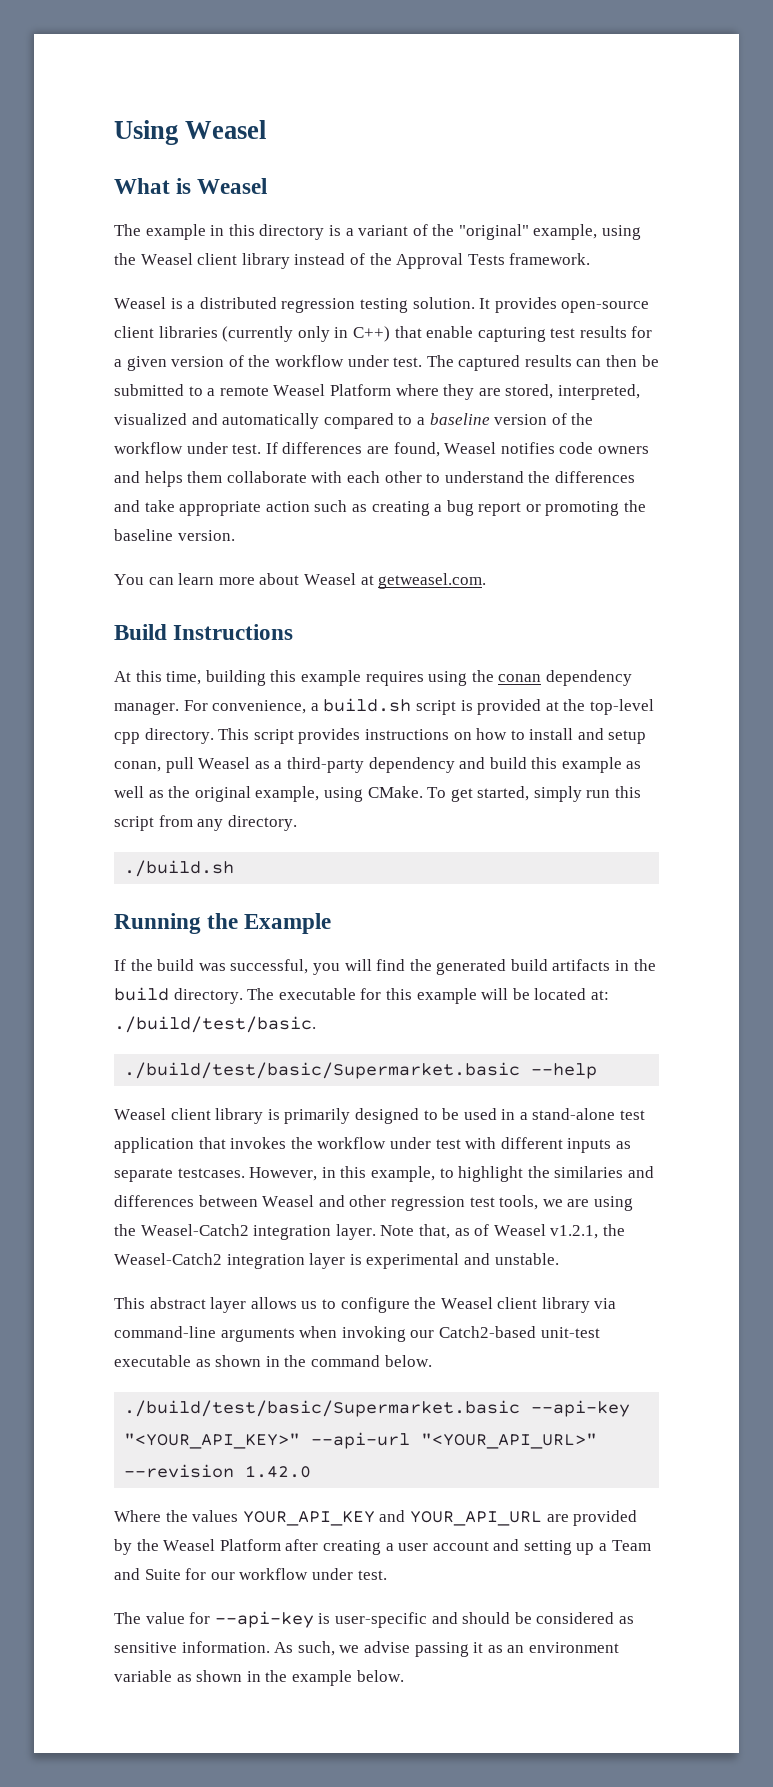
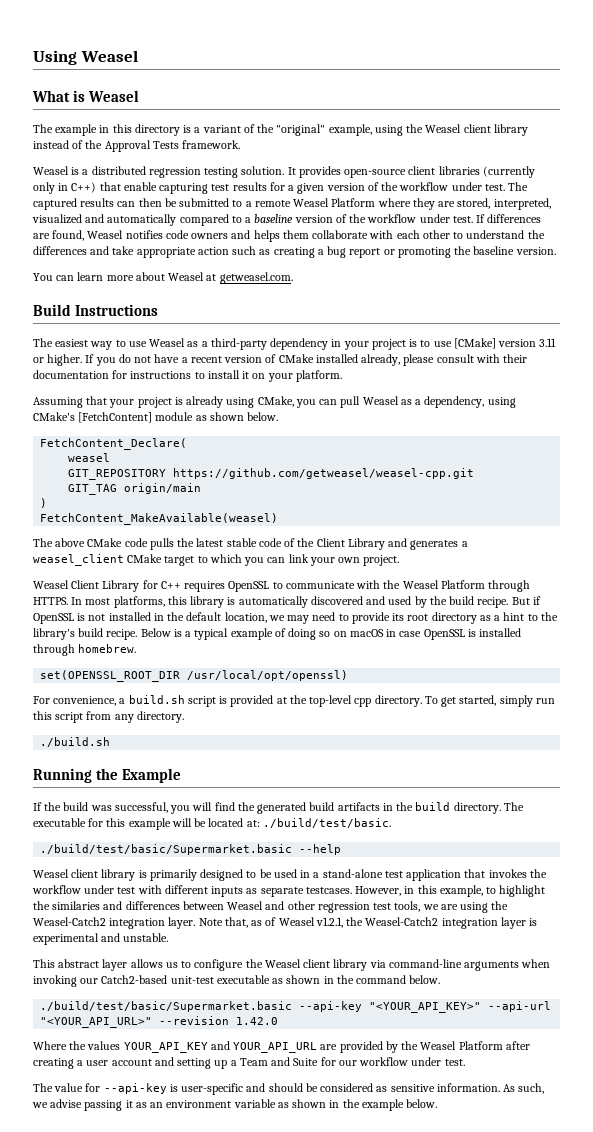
- At this time, building this example requires using the conan dependency manager. For convenience, a build.sh script is provided at the top-level cpp directory.
+ The easiest way to use Weasel as a third-party dependency in your project is to use [CMake] version 3.11 or higher. If you do not have a recent version of CMake installed already, please consult with their documentation for instructions to install it on your platform.
+ Assuming that your project is already using CMake, you can pull Weasel as a dependency, using CMake's [FetchContent] module as shown below.
+ FetchContent_Declare(
+ weasel
+ GIT_REPOSITORY https://github.com/getweasel/weasel-cpp.git
+ GIT_TAG origin/main
+ )
+ FetchContent_MakeAvailable(weasel)
+ The above CMake code pulls the latest stable code of the Client Library and generates a weasel_client CMake target to which you can link your own project.
+ Weasel Client Library for C++ requires OpenSSL to communicate with the Weasel Platform through HTTPS. In most platforms, this library is automatically discovered and used by the build recipe. But if OpenSSL is not installed in the default location, we may need to provide its root directory as a hint to the library's build recipe. Below is a typical example of doing so on macOS in case OpenSSL is installed through homebrew.
+ set(OPENSSL_ROOT_DIR /usr/local/opt/openssl)
+ For convenience, a build.sh script is provided at the top-level cpp directory.
- This script provides instructions on how to install and setup conan, pull Weasel as a third-party dependency and build this example as well as the original example, using CMake.

